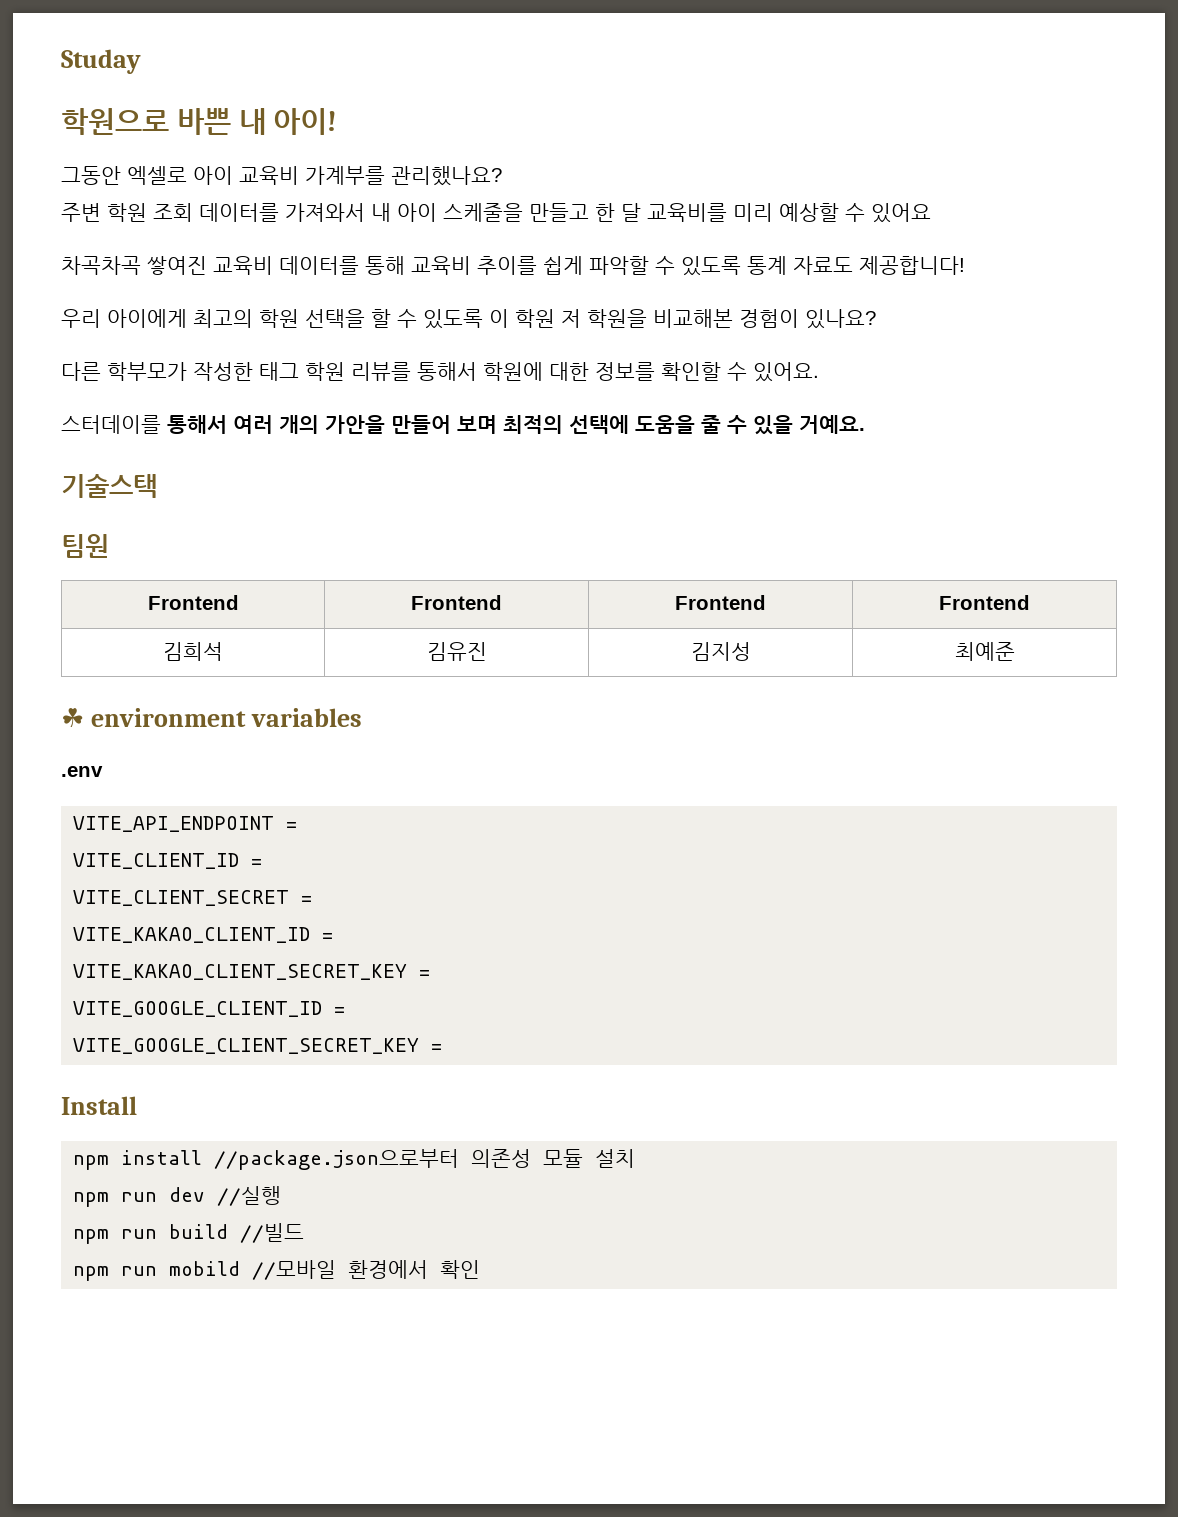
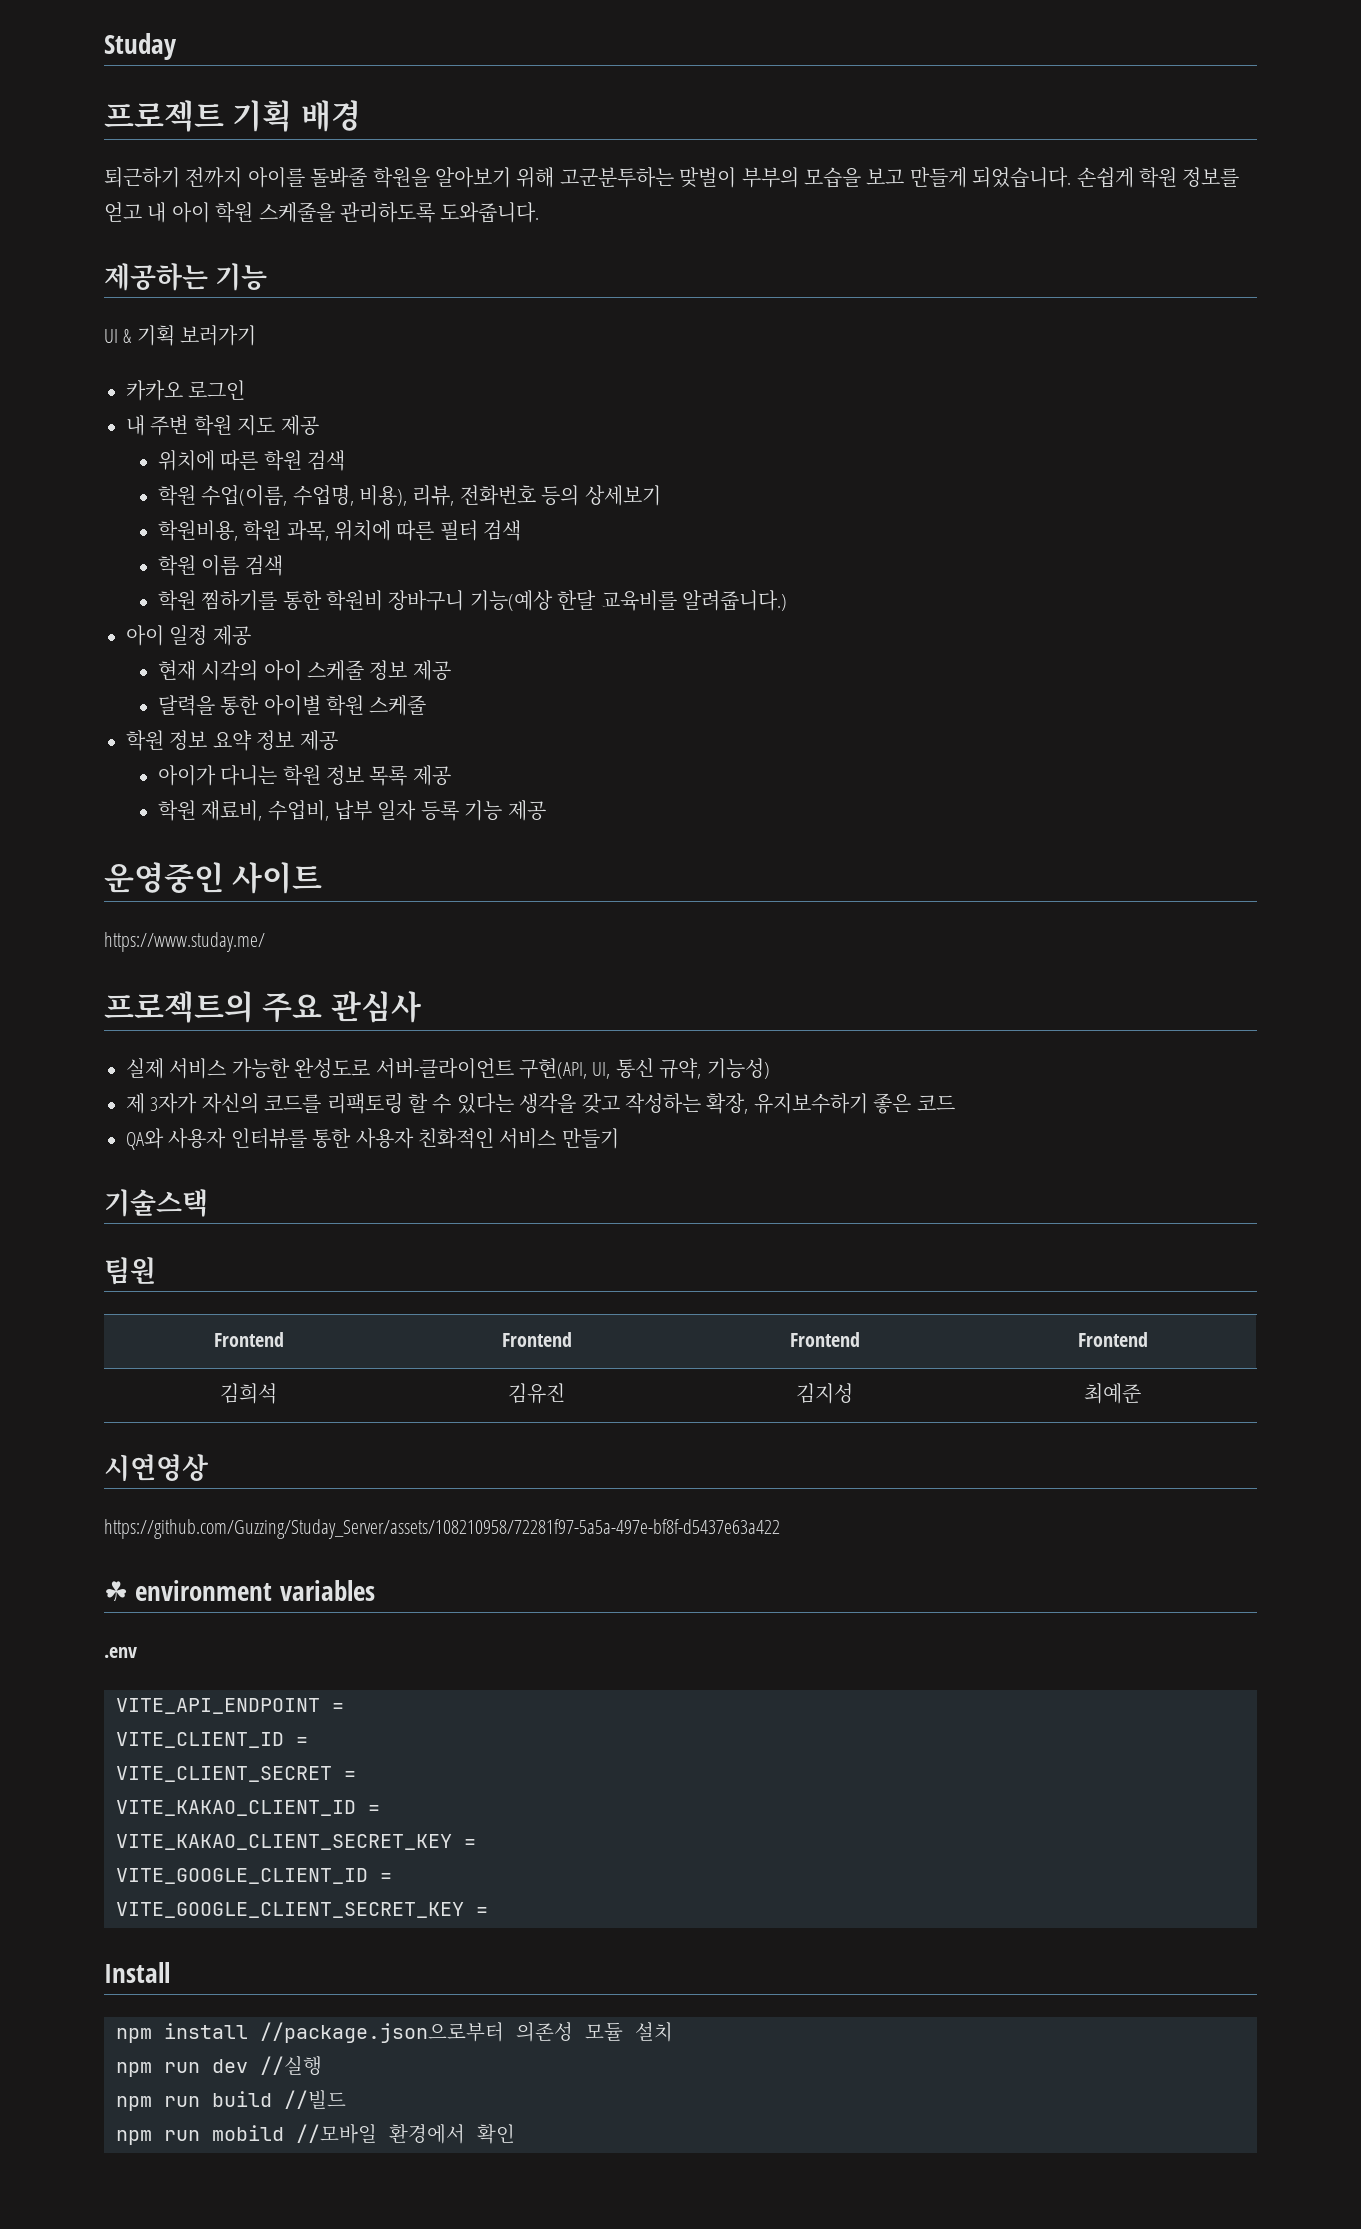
- 학원으로 바쁜 내 아이!
- 그동안 엑셀로 아이 교육비 가계부를 관리했나요?
- 주변 학원 조회 데이터를 가져와서 내 아이 스케줄을 만들고 한 달 교육비를 미리 예상할 수 있어요
- 차곡차곡 쌓여진 교육비 데이터를 통해 교육비 추이를 쉽게 파악할 수 있도록 통계 자료도 제공합니다!
- 우리 아이에게 최고의 학원 선택을 할 수 있도록 이 학원 저 학원을 비교해본 경험이 있나요?
- 다른 학부모가 작성한 태그 학원 리뷰를 통해서 학원에 대한 정보를 확인할 수 있어요.
- 스터데이를 통해서 여러 개의 가안을 만들어 보며 최적의 선택에 도움을 줄 수 있을 거예요.
+ 프로젝트 기획 배경
+ 퇴근하기 전까지 아이를 돌봐줄 학원을 알아보기 위해 고군분투하는 맞벌이 부부의 모습을 보고 만들게 되었습니다. 손쉽게 학원 정보를 얻고 내 아이 학원 스케줄을 관리하도록 도와줍니다.
+ 제공하는 기능
+ UI & 기획 보러가기
+ 카카오 로그인
+ 내 주변 학원 지도 제공
+ 위치에 따른 학원 검색
+ 학원 수업(이름, 수업명, 비용), 리뷰, 전화번호 등의 상세보기
+ 학원비용, 학원 과목, 위치에 따른 필터 검색
+ 학원 이름 검색
+ 학원 찜하기를 통한 학원비 장바구니 기능(예상 한달 교육비를 알려줍니다.)
+ 아이 일정 제공
+ 현재 시각의 아이 스케줄 정보 제공
+ 달력을 통한 아이별 학원 스케줄
+ 학원 정보 요약 정보 제공
+ 아이가 다니는 학원 정보 목록 제공
+ 학원 재료비, 수업비, 납부 일자 등록 기능 제공
+ 운영중인 사이트
+ https://www.studay.me/
+ 프로젝트의 주요 관심사
+ 실제 서비스 가능한 완성도로 서버-클라이언트 구현(API, UI, 통신 규약, 기능성)
+ 제 3자가 자신의 코드를 리팩토링 할 수 있다는 생각을 갖고 작성하는 확장, 유지보수하기 좋은 코드
+ QA와 사용자 인터뷰를 통한 사용자 친화적인 서비스 만들기
+ 시연영상
+ https://github.com/Guzzing/Studay_Server/assets/108210958/72281f97-5a5a-497e-bf8f-d5437e63a422

